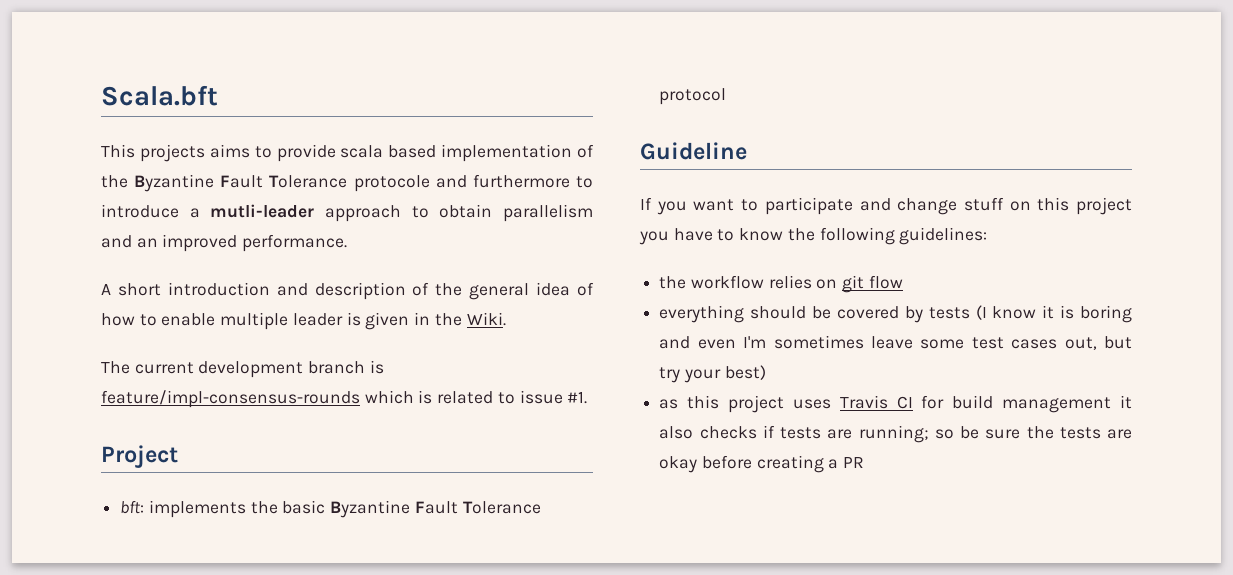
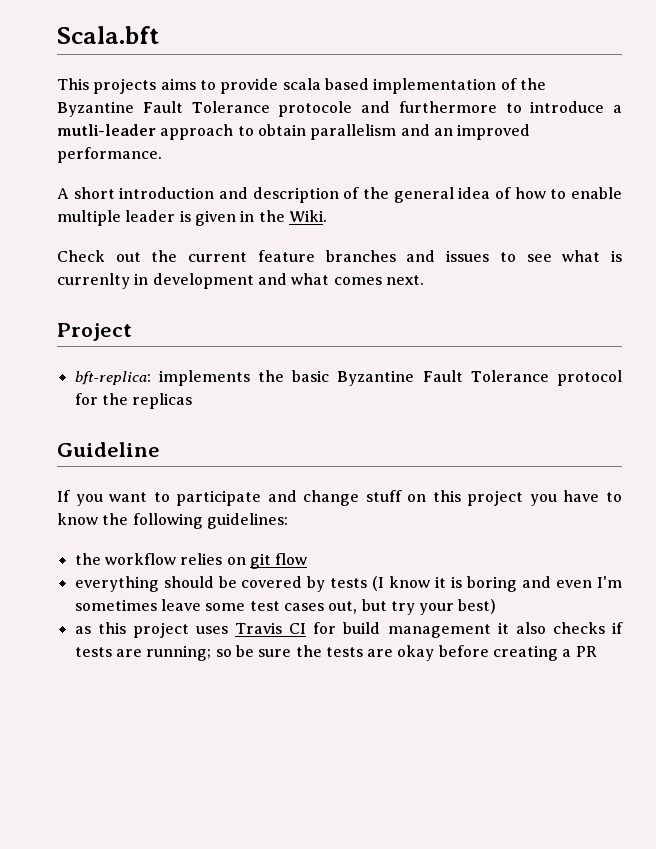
- The current development branch is feature/impl-consensus-rounds which is related to issue #1.
+ Check out the current feature branches and issues to see what is currenlty in development and what comes next.
- bft: implements the basic Byzantine Fault Tolerance protocol
+ bft-replica: implements the basic Byzantine Fault Tolerance protocol for the replicas

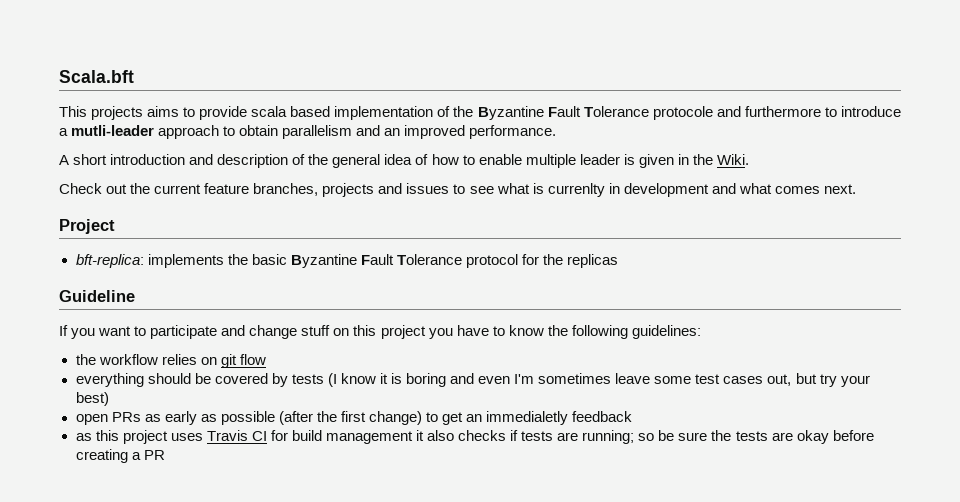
- Check out the current feature branches and issues to see what is currenlty in development and what comes next.
+ Check out the current feature branches, projects and issues to see what is currenlty in development and what comes next.
+ open PRs as early as possible (after the first change) to get an immedialetly feedback

